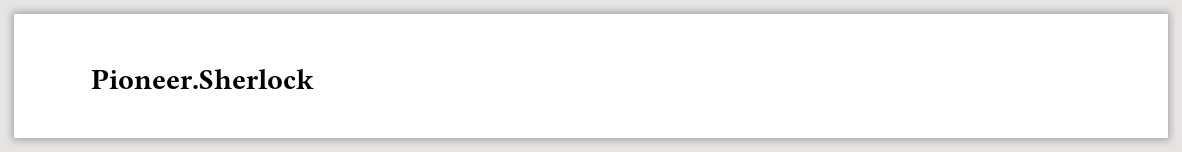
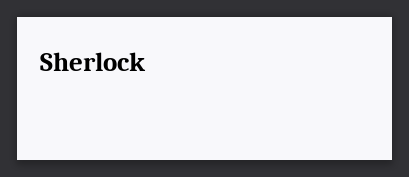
- Pioneer.Sherlock
+ Sherlock

